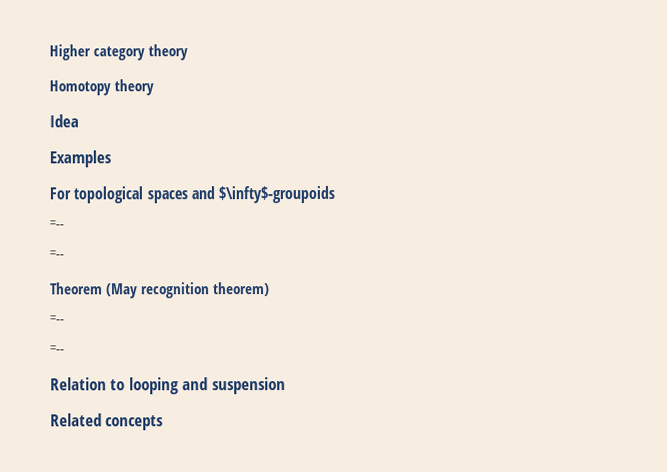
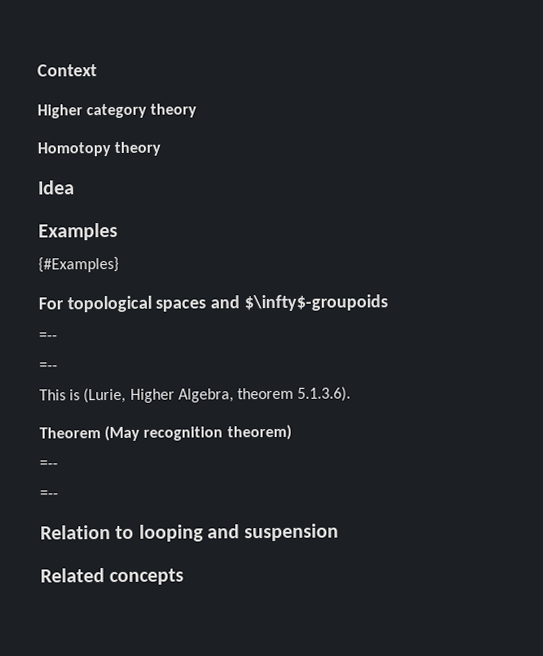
+ Context
+ {#Examples}
+ This is (Lurie, Higher Algebra, theorem 5.1.3.6).

